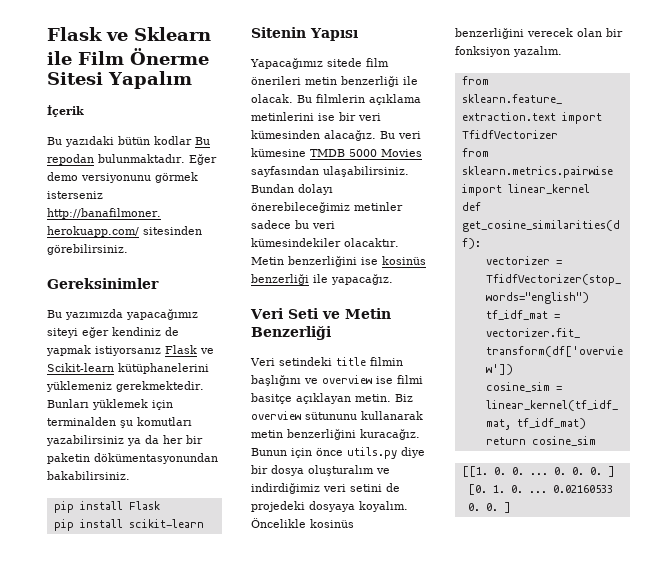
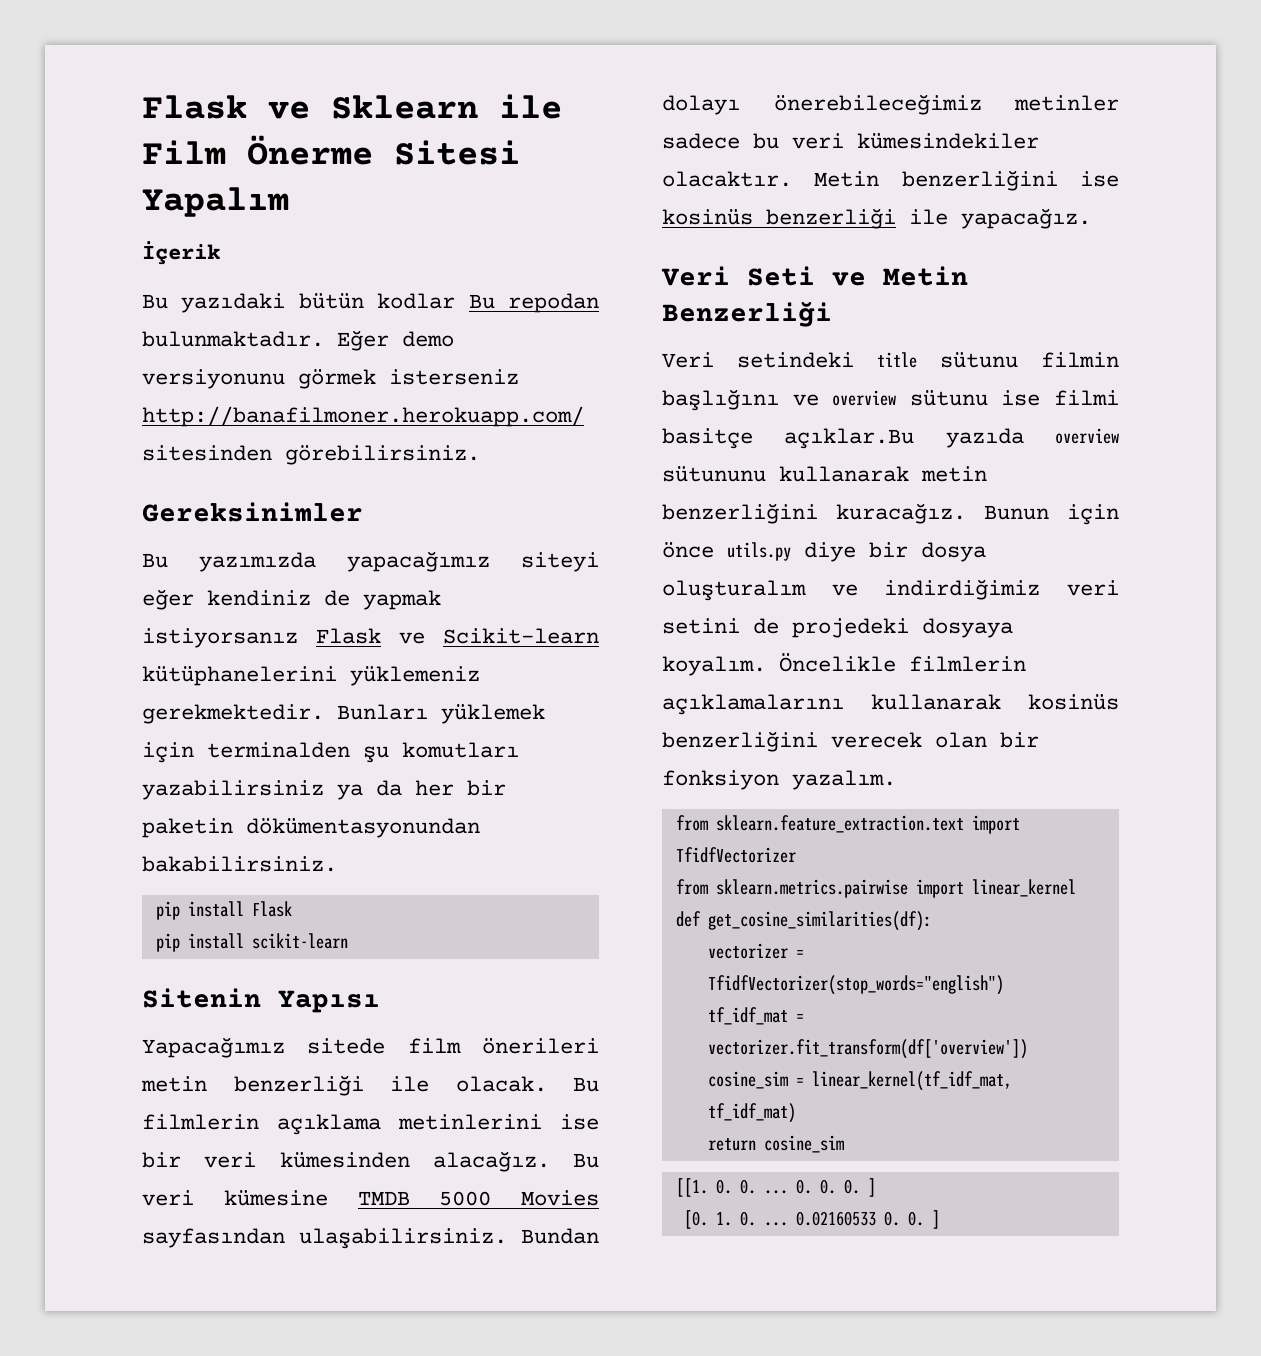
- Veri setindeki title filmin başlığını ve overview ise filmi basitçe açıklayan metin. Biz overview sütununu kullanarak metin benzerliğini kuracağız.
+ Veri setindeki title sütunu filmin başlığını ve overview sütunu ise filmi basitçe açıklar.Bu yazıda overview sütununu kullanarak metin benzerliğini kuracağız.
- Öncelikle kosinüs benzerliğini verecek olan bir fonksiyon yazalım.
+ Öncelikle filmlerin açıklamalarını kullanarak kosinüs benzerliğini verecek olan bir fonksiyon yazalım.

